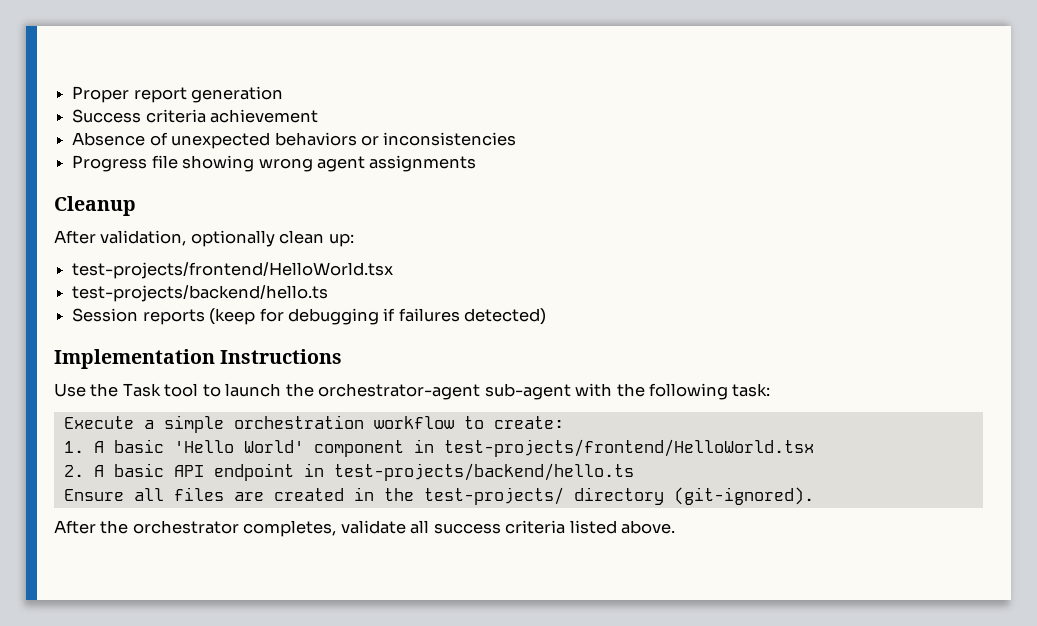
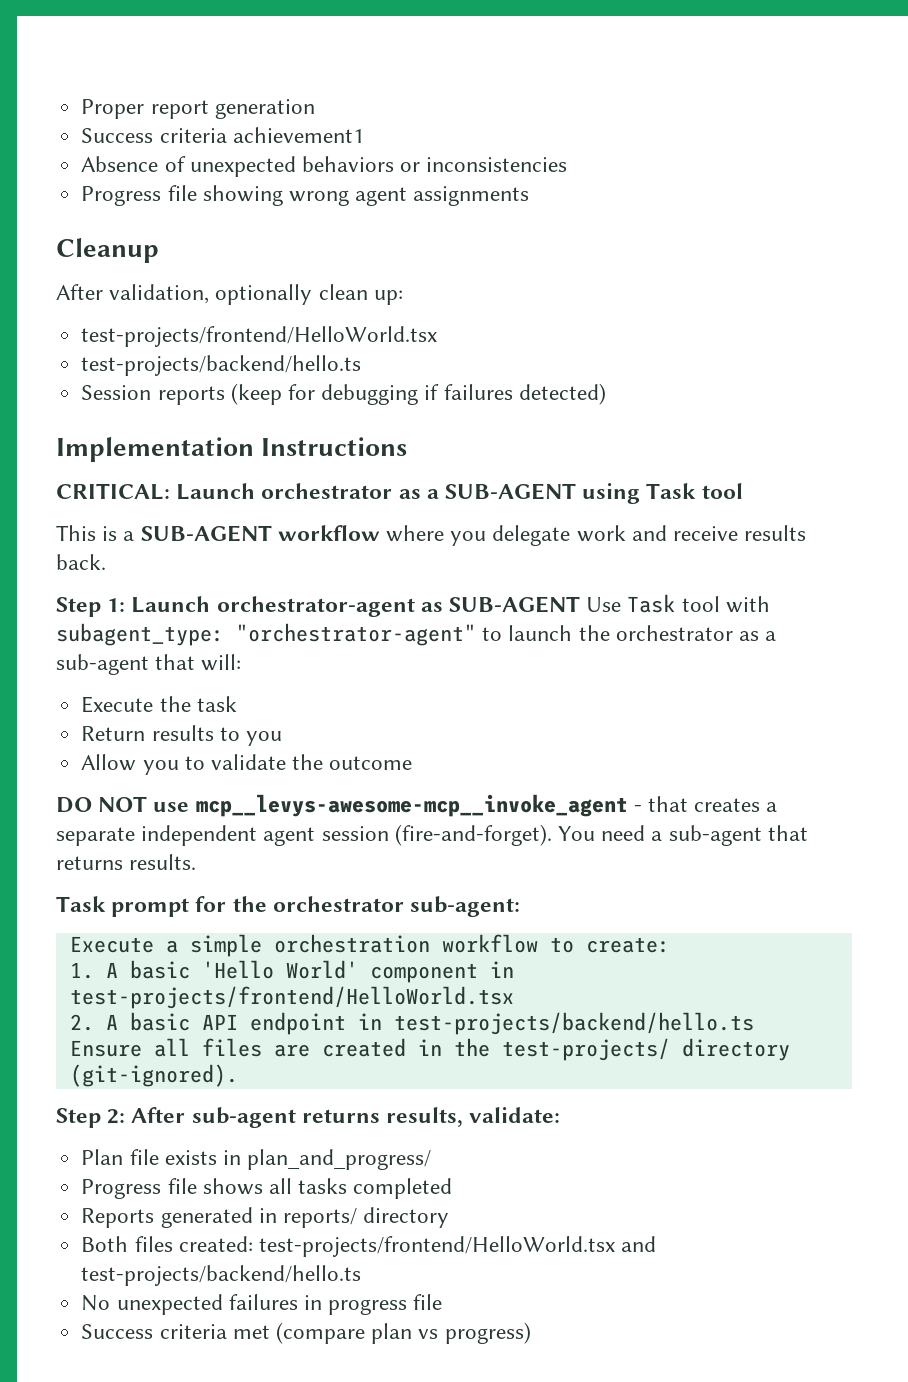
- Success criteria achievement
+ Success criteria achievement1
- Use the Task tool to launch the orchestrator-agent sub-agent with the following task:
+ CRITICAL: Launch orchestrator as a SUB-AGENT using Task tool
+ This is a SUB-AGENT workflow where you delegate work and receive results back.
+ Step 1: Launch orchestrator-agent as SUB-AGENT Use Task tool with subagent_type: "orchestrator-agent" to launch the orchestrator as a sub-agent that will:
+ Execute the task
+ Return results to you
+ Allow you to validate the outcome
+ DO NOT use mcp__levys-awesome-mcp__invoke_agent - that creates a separate independent agent session (fire-and-forget). You need a sub-agent that returns results.
+ Task prompt for the orchestrator sub-agent:
- After the orchestrator completes, validate all success criteria listed above.
+ Step 2: After sub-agent returns results, validate:
+ Plan file exists in plan_and_progress/
+ Progress file shows all tasks completed
+ Reports generated in reports/ directory
+ Both files created: test-projects/frontend/HelloWorld.tsx and test-projects/backend/hello.ts
+ No unexpected failures in progress file
+ Success criteria met (compare plan vs progress)

